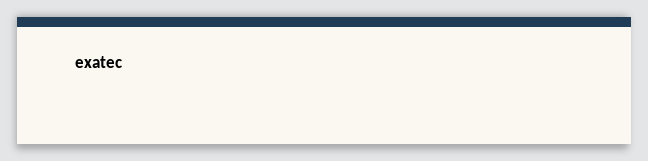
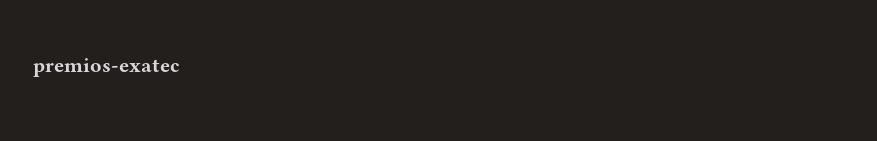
- exatec
+ premios-exatec

